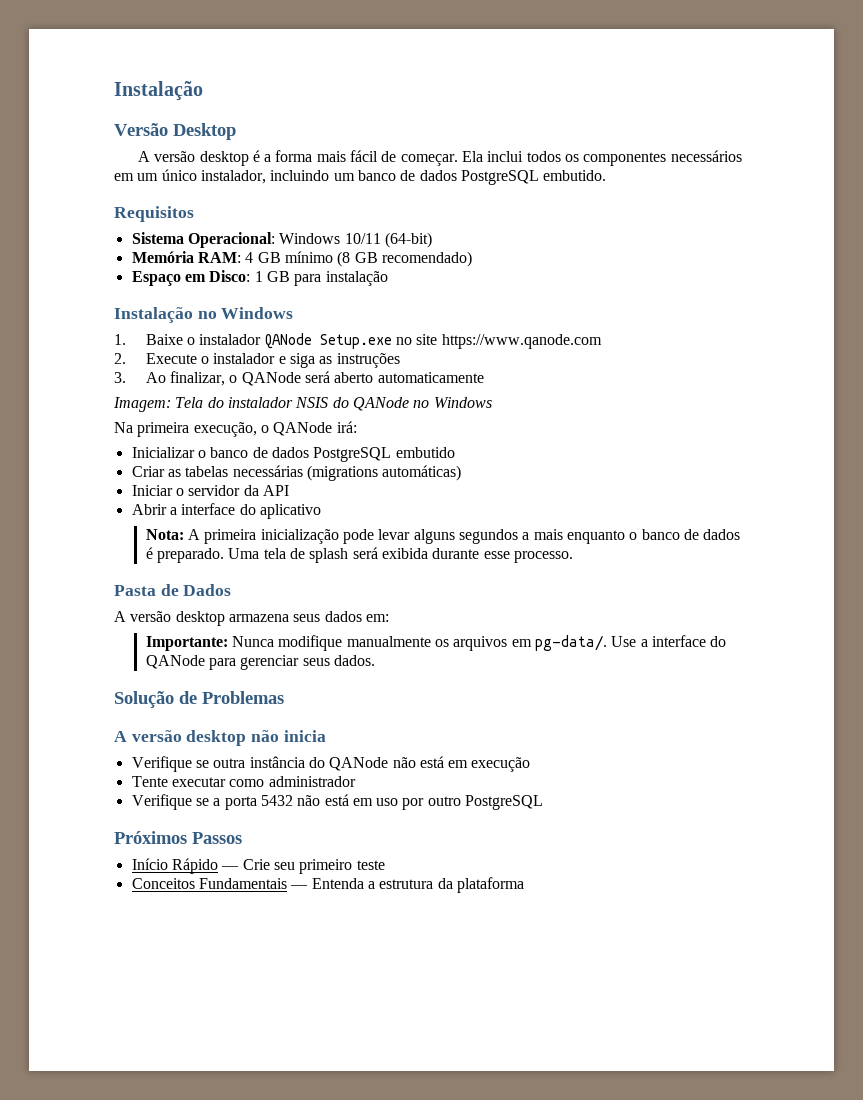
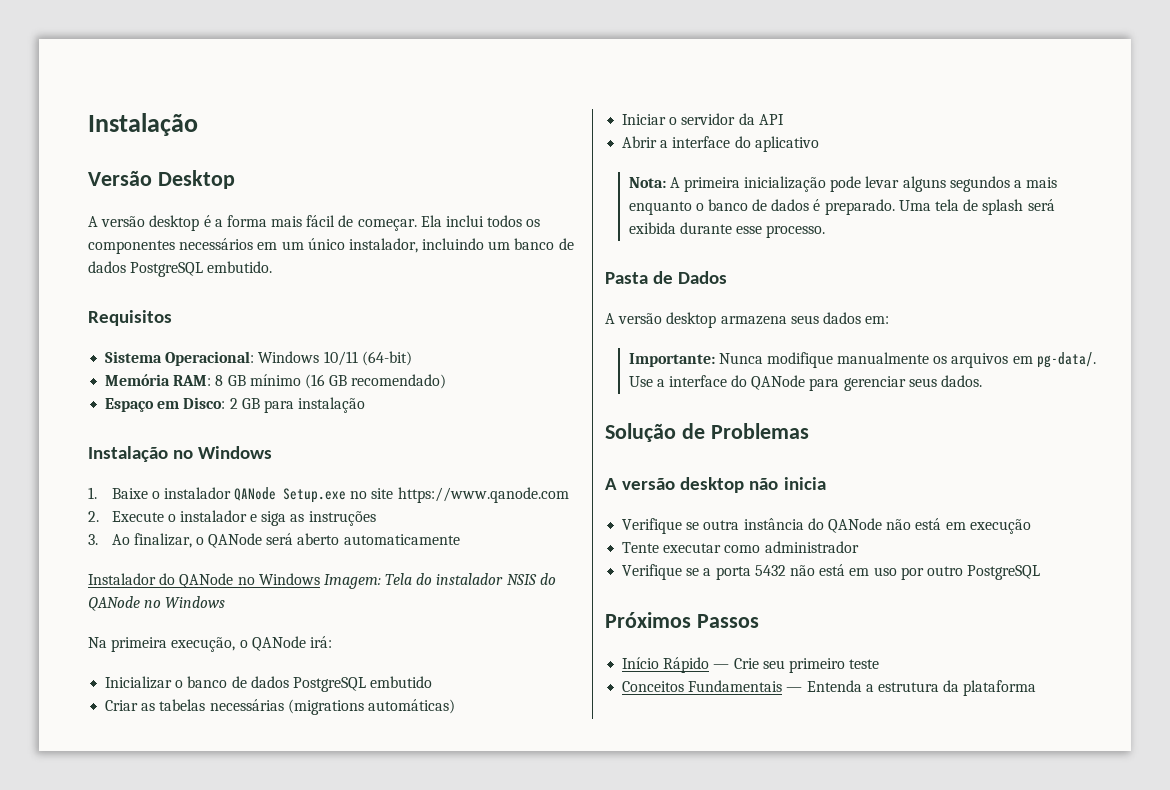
- Memória RAM: 4 GB mínimo (8 GB recomendado)
+ Memória RAM: 8 GB mínimo (16 GB recomendado)
- Espaço em Disco: 1 GB para instalação
+ Espaço em Disco: 2 GB para instalação
- Imagem: Tela do instalador NSIS do QANode no Windows
+ Instalador do QANode no Windows Imagem: Tela do instalador NSIS do QANode no Windows

